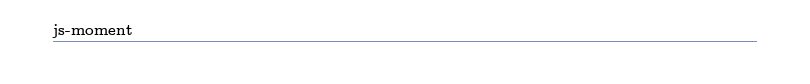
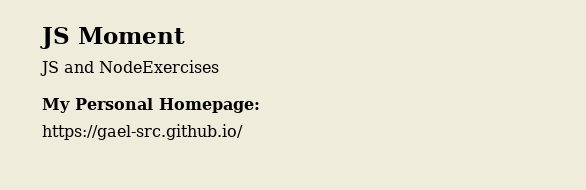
- js-moment
+ JS Moment
+ JS and NodeExercises
+ My Personal Homepage:
+ https://gael-src.github.io/

